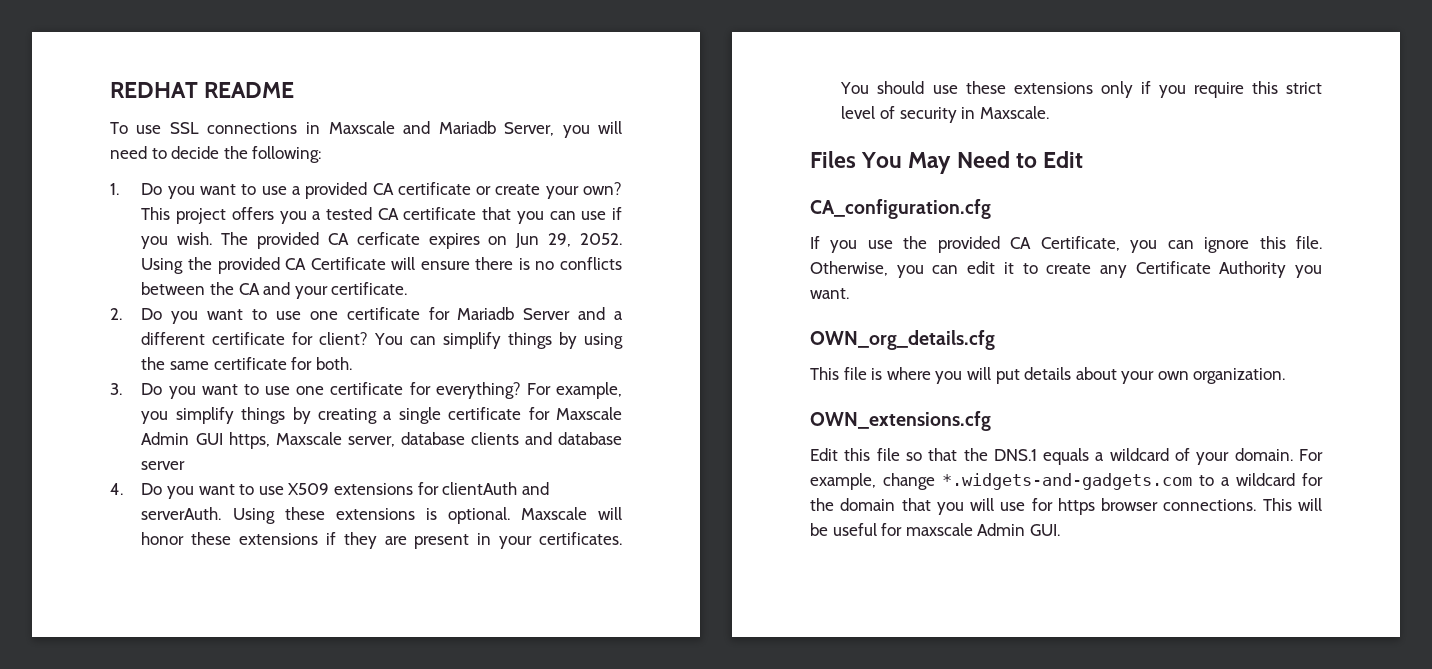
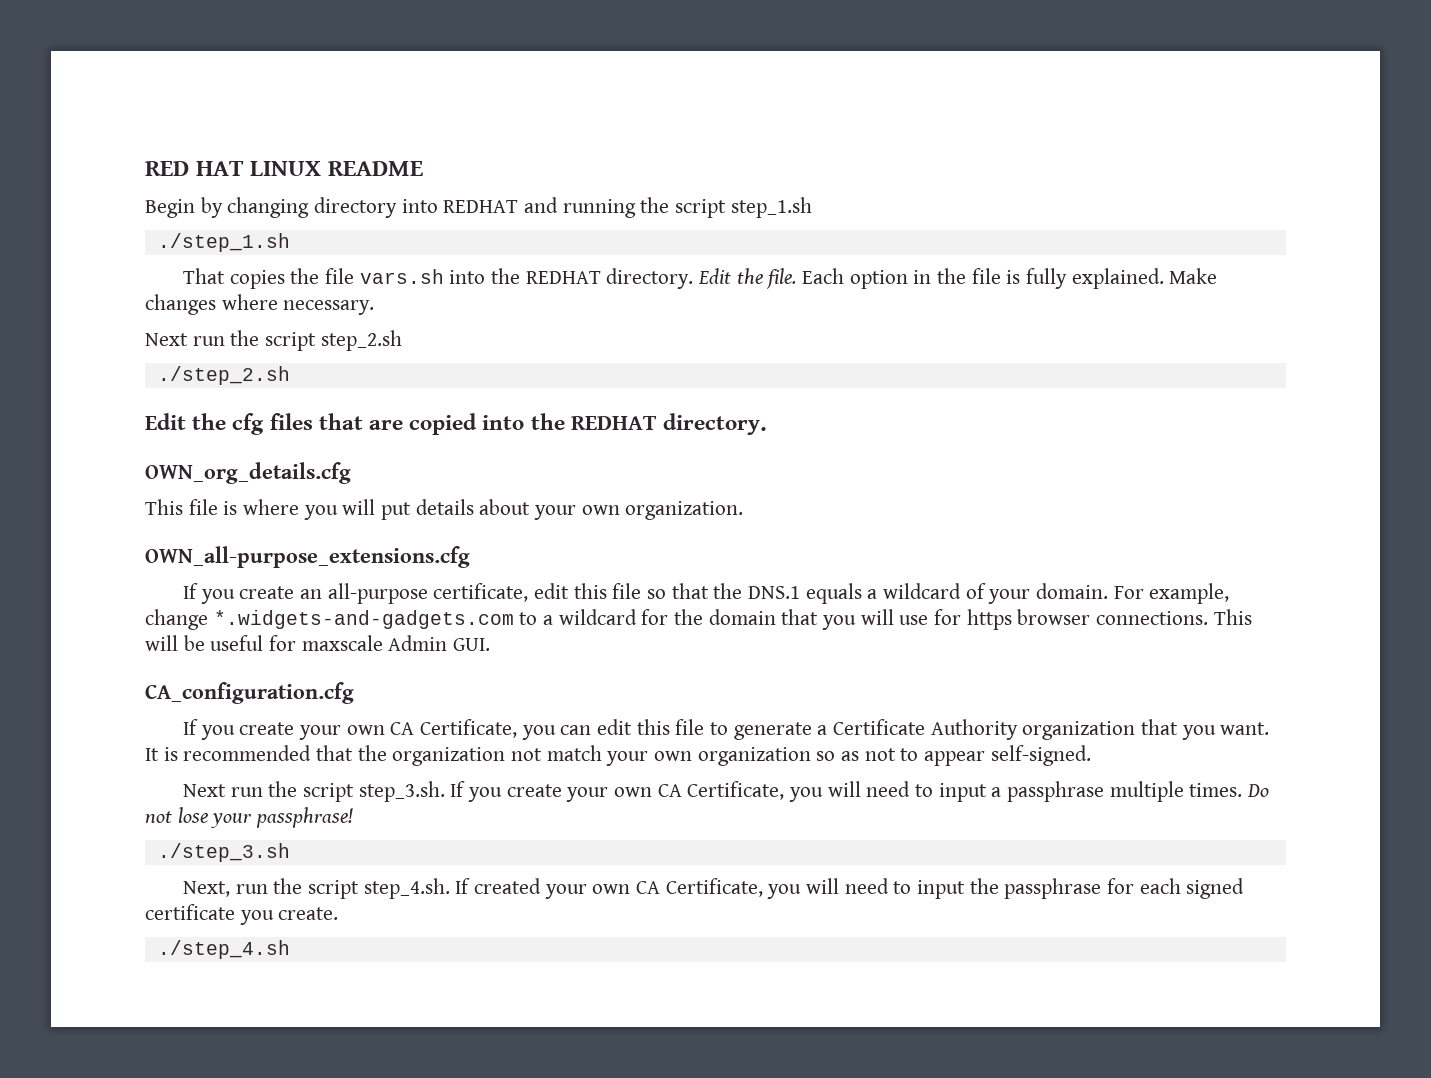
- REDHAT README
- To use SSL connections in Maxscale and Mariadb Server, you will need to decide the following:
- 1. Do you want to use a provided CA certificate or create your own? This project offers you a tested CA certificate that you can use if you wish. The provided CA cerficate expires on Jun 29, 2052. Using the provided CA Certificate will ensure there is no conflicts between the CA and your certificate.
- 2. Do you want to use one certificate for Mariadb Server and a different certificate for client? You can simplify things by using the same certificate for both.
- 3. Do you want to use one certificate for everything? For example, you simplify things by creating a single certificate for Maxscale Admin GUI https, Maxscale server, database clients and database server
- 4. Do you want to use X509 extensions for clientAuth and serverAuth. Using these extensions is optional. Maxscale will honor these extensions if they are present in your certificates. You should use these extensions only if you require this strict level of security in Maxscale.
- Files You May Need to Edit
- CA_configuration.cfg
- If you use the provided CA Certificate, you can ignore this file. Otherwise, you can edit it to create any Certificate Authority you want.
+ RED HAT LINUX README
+ Begin by changing directory into REDHAT and running the script step_1.sh
+ ./step_1.sh
+ That copies the file vars.sh into the REDHAT directory. Edit the file. Each option in the file is fully explained. Make changes where necessary.
+ Next run the script step_2.sh
+ ./step_2.sh
+ Edit the cfg files that are copied into the REDHAT directory.
- OWN_extensions.cfg
- Edit this file so that the DNS.1 equals a wildcard of your domain.
+ OWN_all-purpose_extensions.cfg
+ If you create an all-purpose certificate, edit this file so that the DNS.1 equals a wildcard of your domain.
+ CA_configuration.cfg
+ If you create your own CA Certificate, you can edit this file to generate a Certificate Authority organization that you want. It is recommended that the organization not match your own organization so as not to appear self-signed.
+ Next run the script step_3.sh. If you create your own CA Certificate, you will need to input a passphrase multiple times. Do not lose your passphrase!
+ ./step_3.sh
+ Next, run the script step_4.sh. If created your own CA Certificate, you will need to input the passphrase for each signed certificate you create.
+ ./step_4.sh

